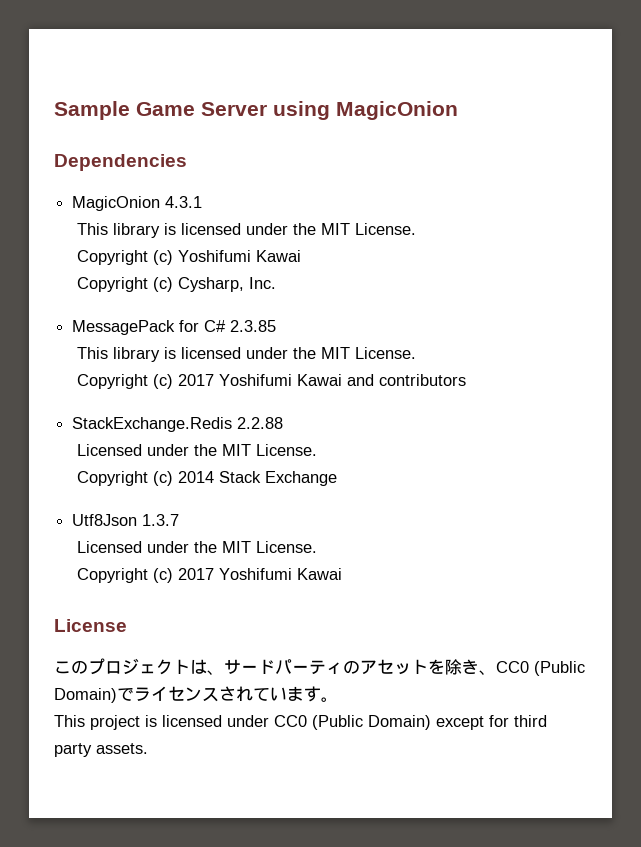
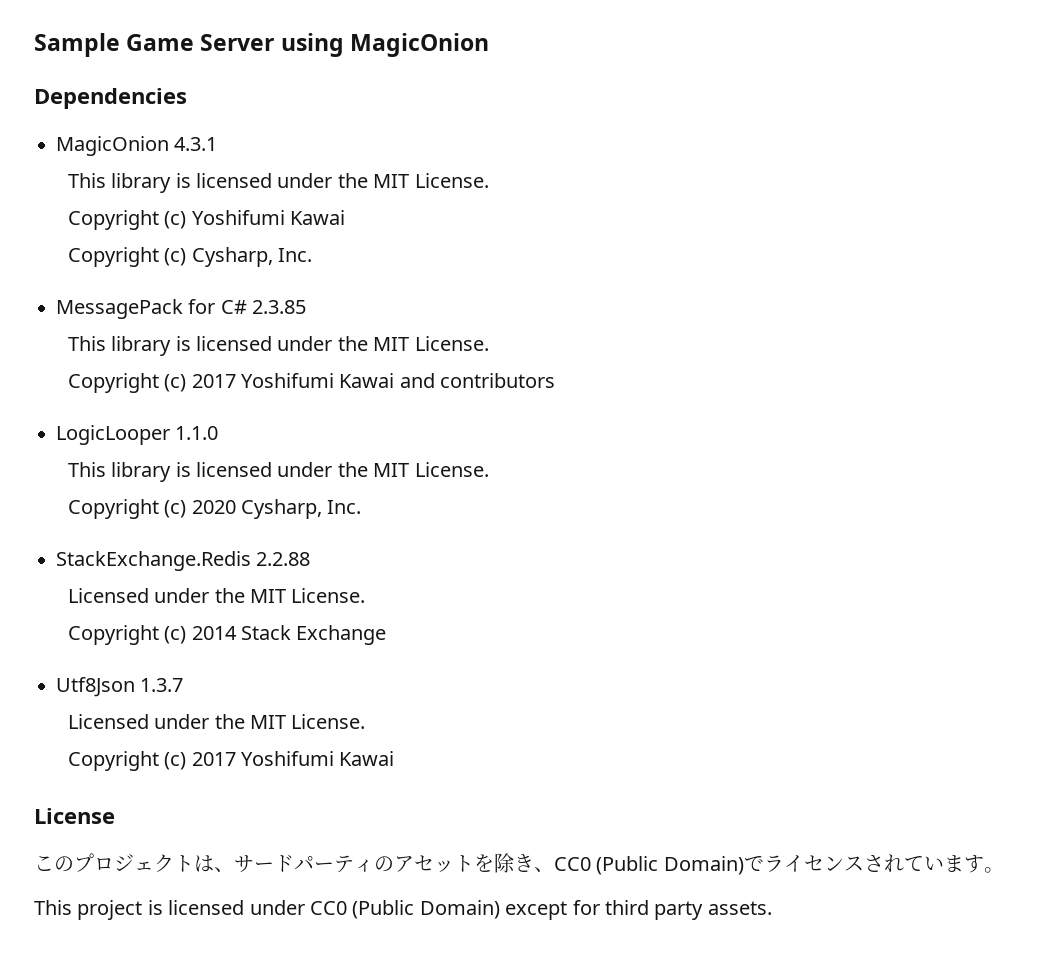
+ LogicLooper 1.1.0
+ This library is licensed under the MIT License.
+ Copyright (c) 2020 Cysharp, Inc.

